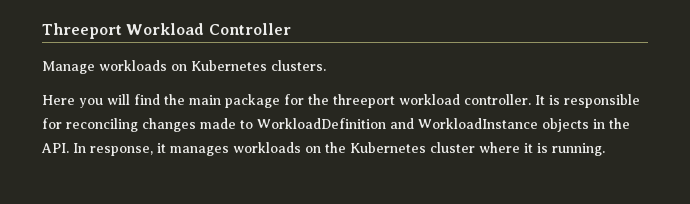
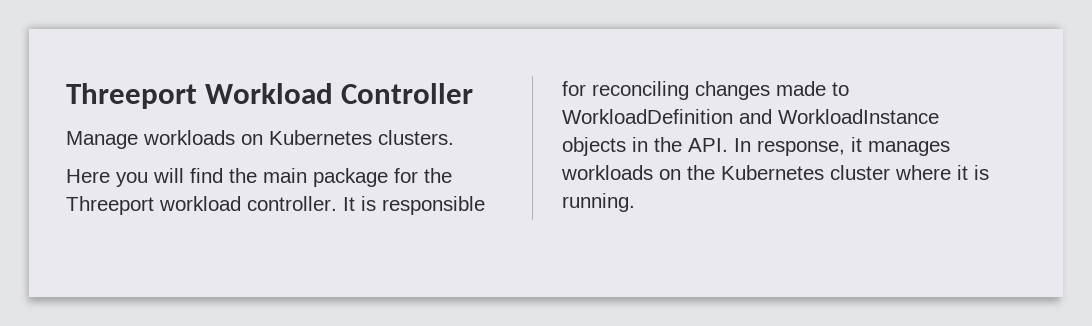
- Here you will find the main package for the threeport workload controller.
+ Here you will find the main package for the Threeport workload controller.

